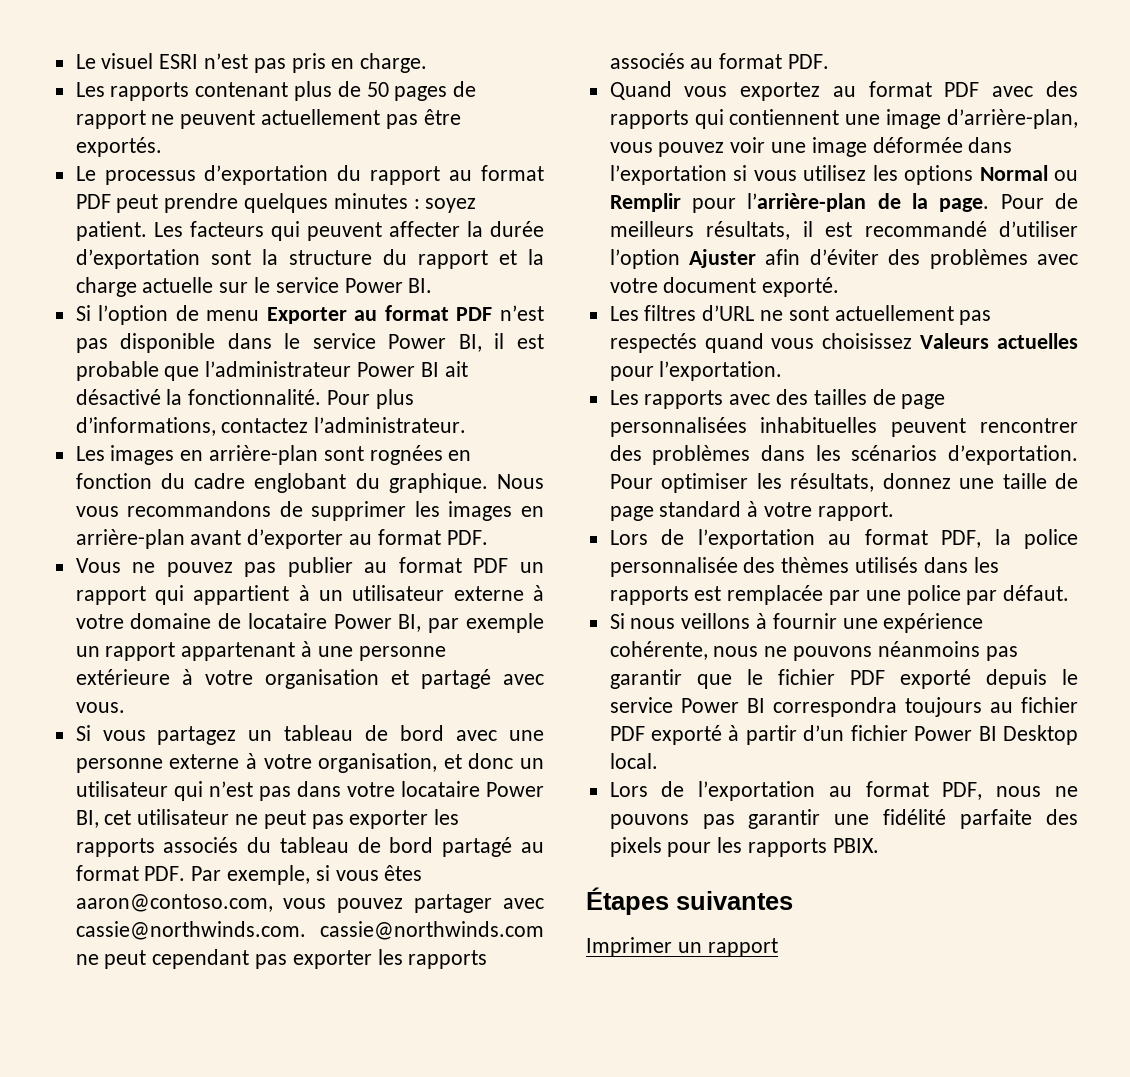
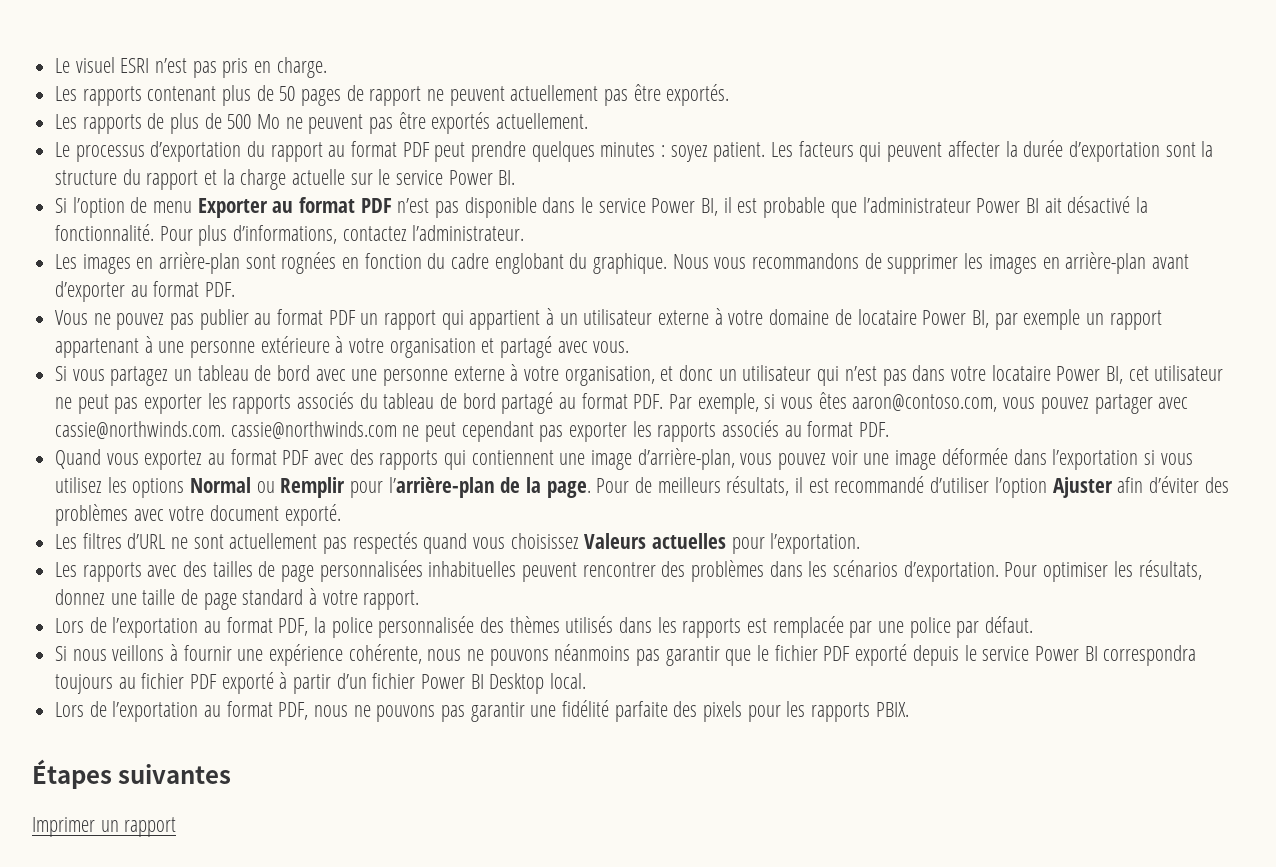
+ Les rapports de plus de 500 Mo ne peuvent pas être exportés actuellement.

